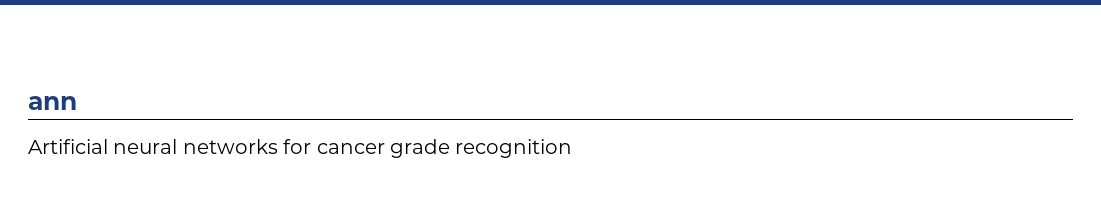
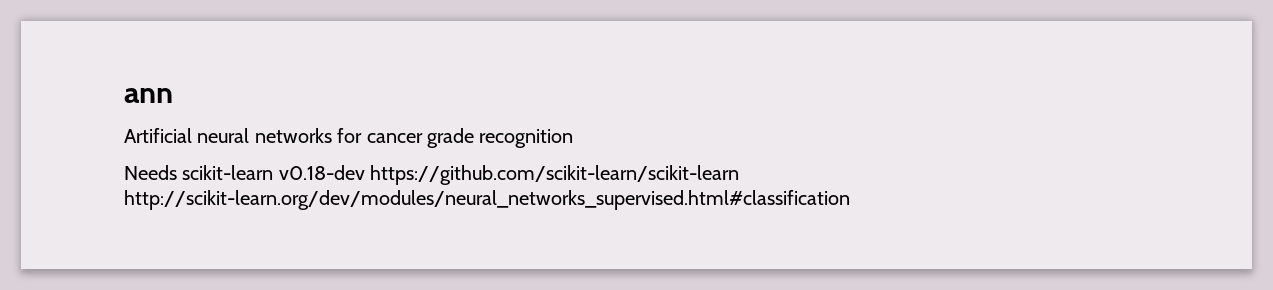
+ Needs scikit-learn v0.18-dev https://github.com/scikit-learn/scikit-learn http://scikit-learn.org/dev/modules/neural_networks_supervised.html#classification

